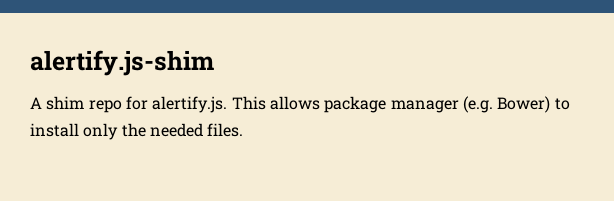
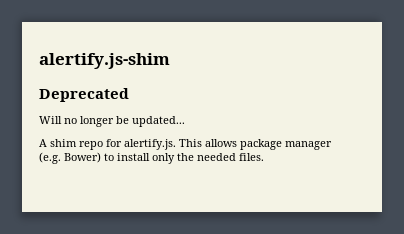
+ Deprecated
+ Will no longer be updated...

